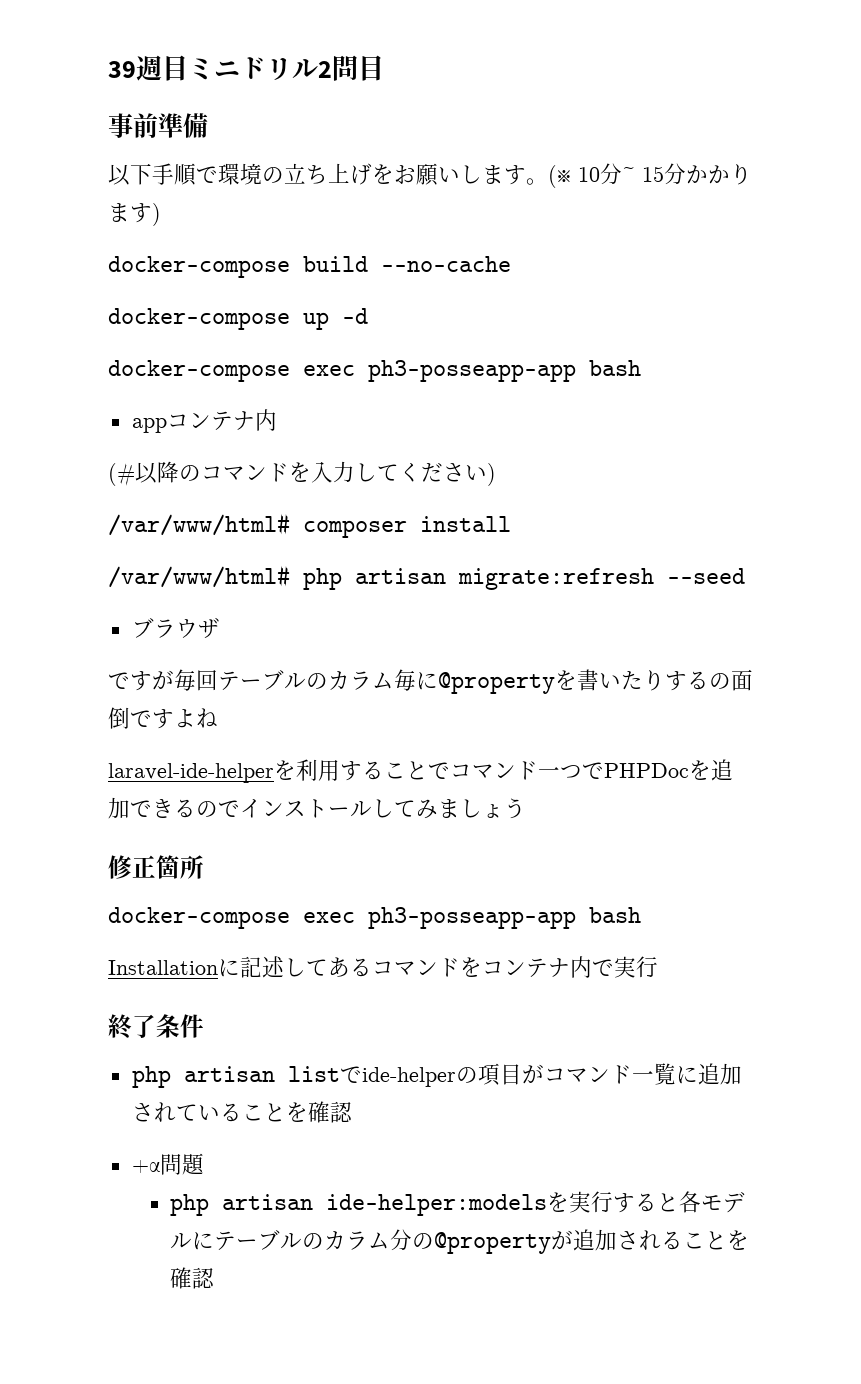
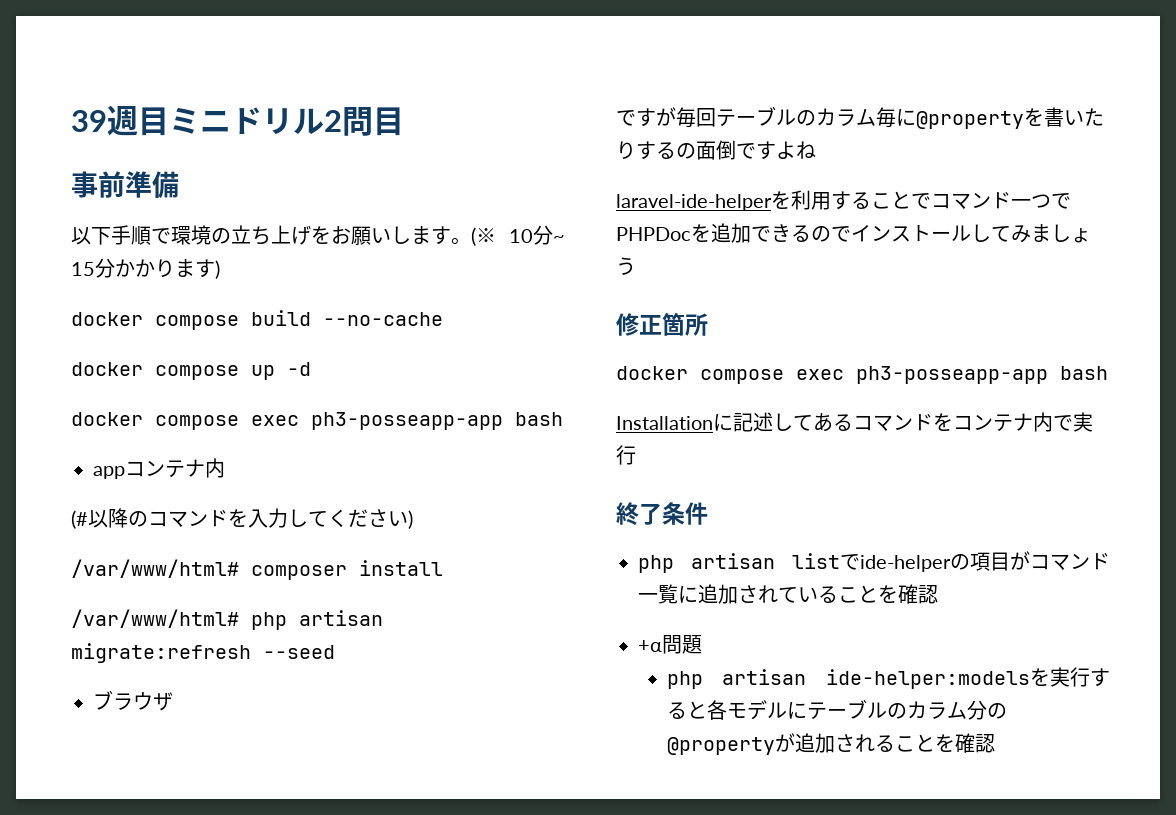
- docker-compose build --no-cache
+ docker compose build --no-cache
- docker-compose up -d
- docker-compose exec ph3-posseapp-app bash
+ docker compose up -d
+ docker compose exec ph3-posseapp-app bash
  修正箇所
- docker-compose exec ph3-posseapp-app bash
+ docker compose exec ph3-posseapp-app bash

